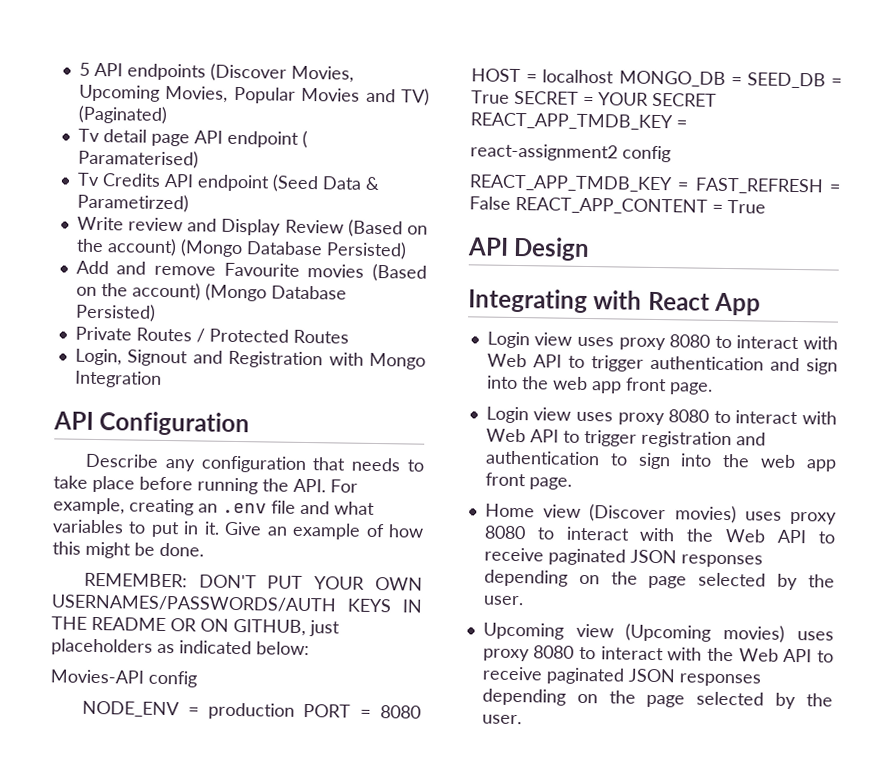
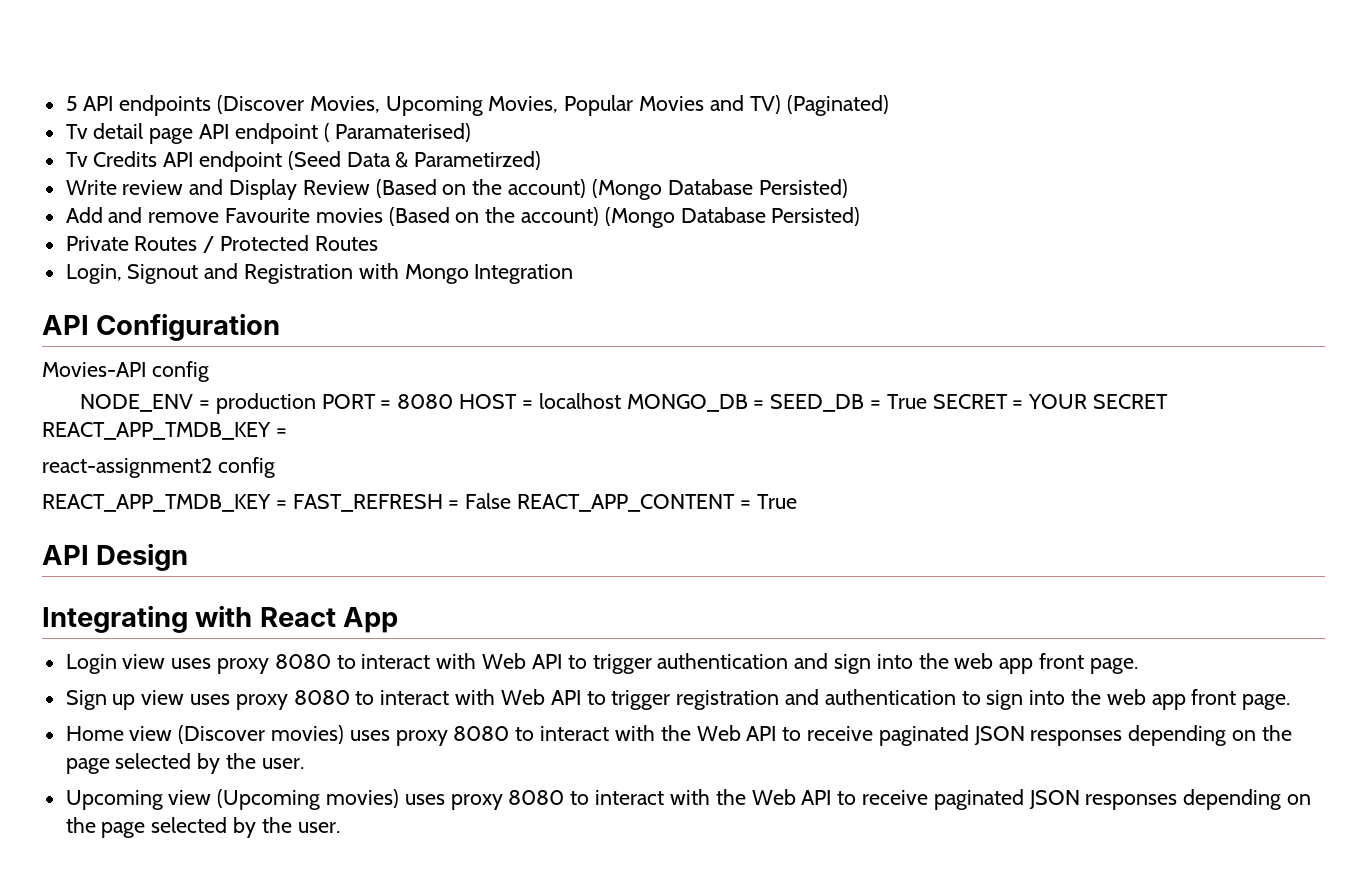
- Describe any configuration that needs to take place before running the API. For example, creating an .env file and what variables to put in it. Give an example of how this might be done.
- REMEMBER: DON'T PUT YOUR OWN USERNAMES/PASSWORDS/AUTH KEYS IN THE README OR ON GITHUB, just placeholders as indicated below:
- Login view uses proxy 8080 to interact with Web API to trigger registration and authentication to sign into the web app front page.
+ Sign up view uses proxy 8080 to interact with Web API to trigger registration and authentication to sign into the web app front page.

